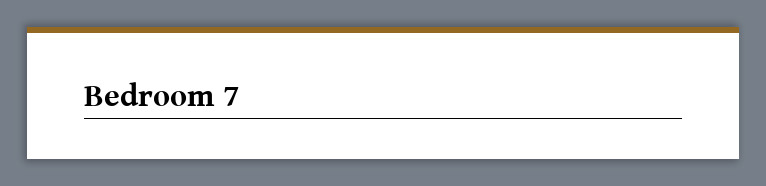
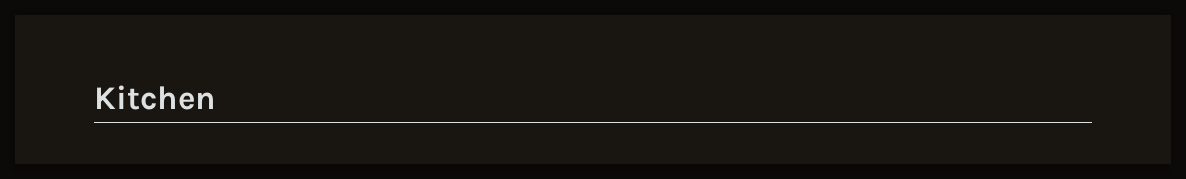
- Bedroom 7
+ Kitchen

